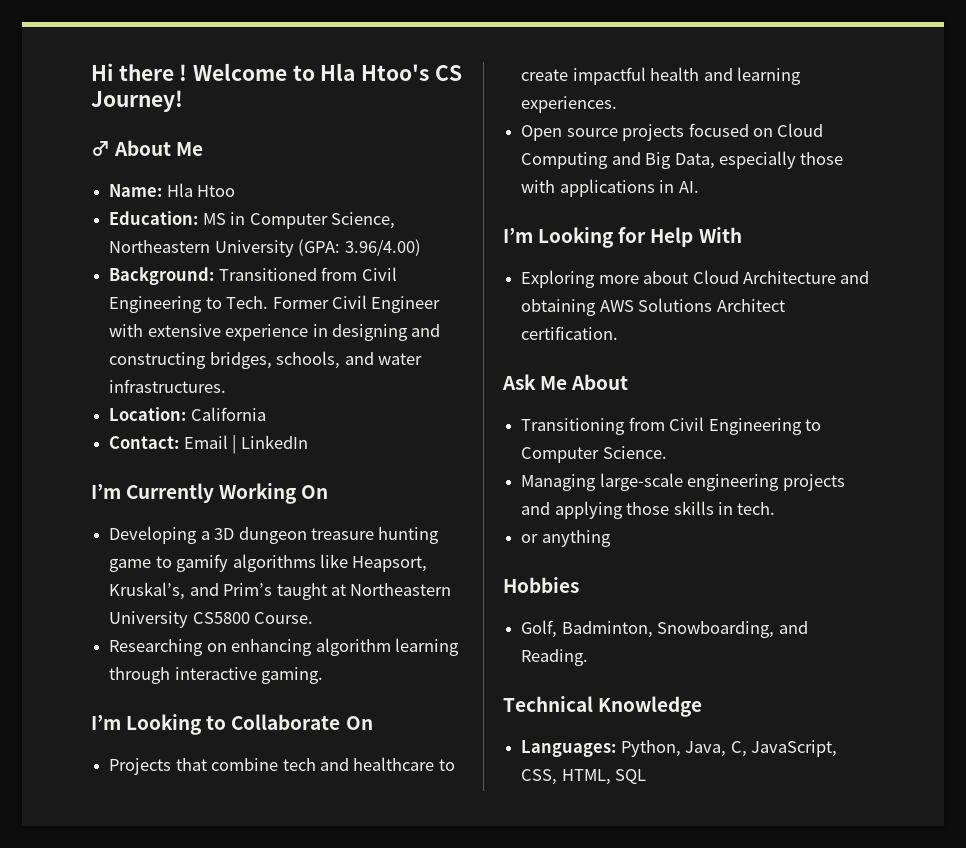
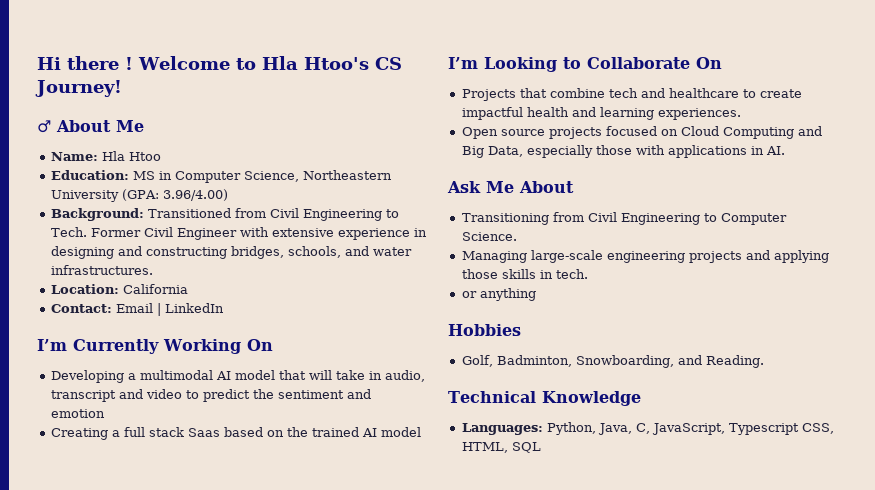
- Developing a 3D dungeon treasure hunting game to gamify algorithms like Heapsort, Kruskal’s, and Prim’s taught at Northeastern University CS5800 Course.
- Researching on enhancing algorithm learning through interactive gaming.
+ Developing a multimodal AI model that will take in audio, transcript and video to predict the sentiment and emotion
+ Creating a full stack Saas based on the trained AI model
- I’m Looking for Help With
- Exploring more about Cloud Architecture and obtaining AWS Solutions Architect certification.
- Languages: Python, Java, C, JavaScript, CSS, HTML, SQL
+ Languages: Python, Java, C, JavaScript, Typescript CSS, HTML, SQL

